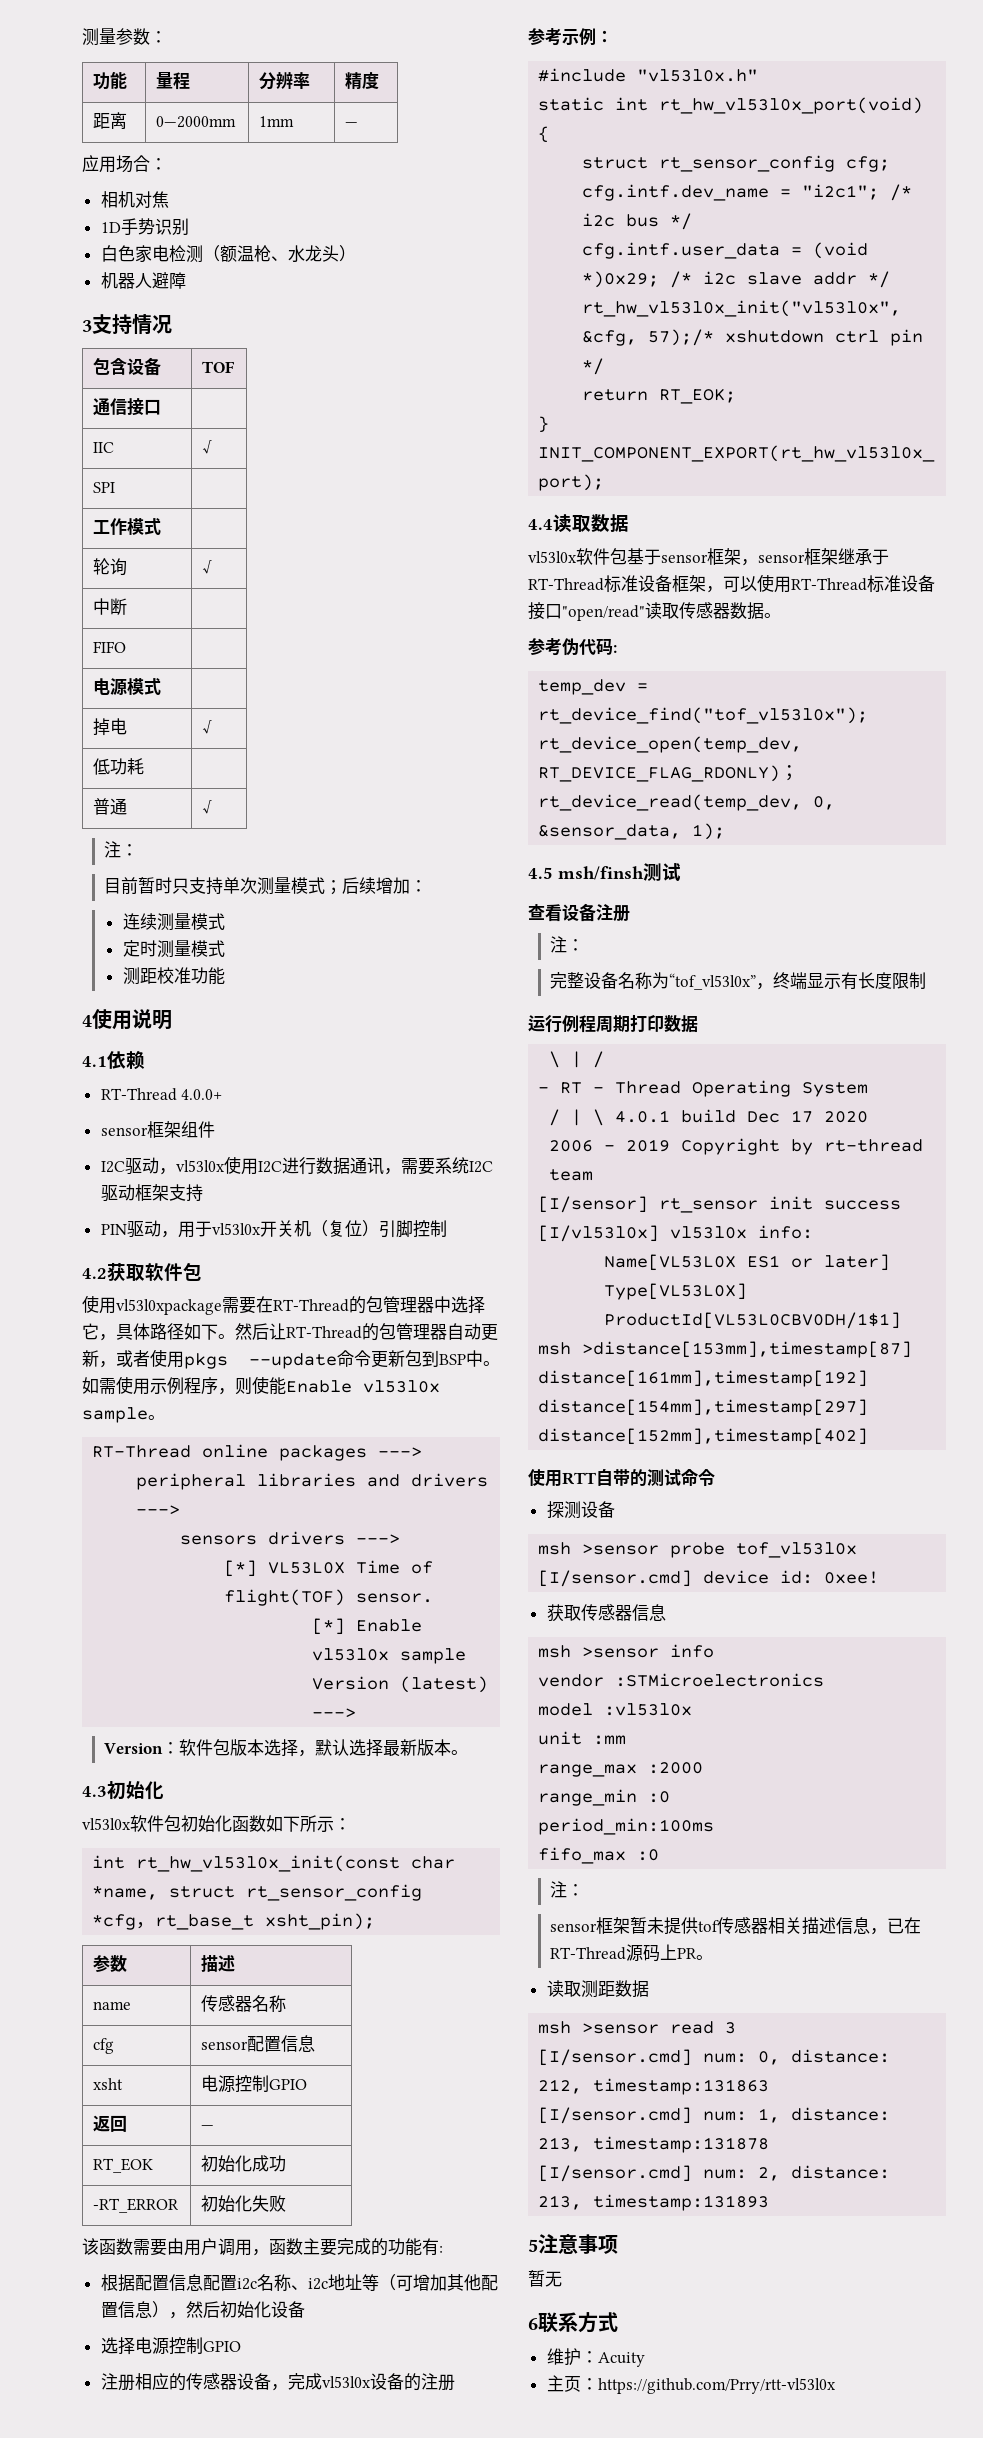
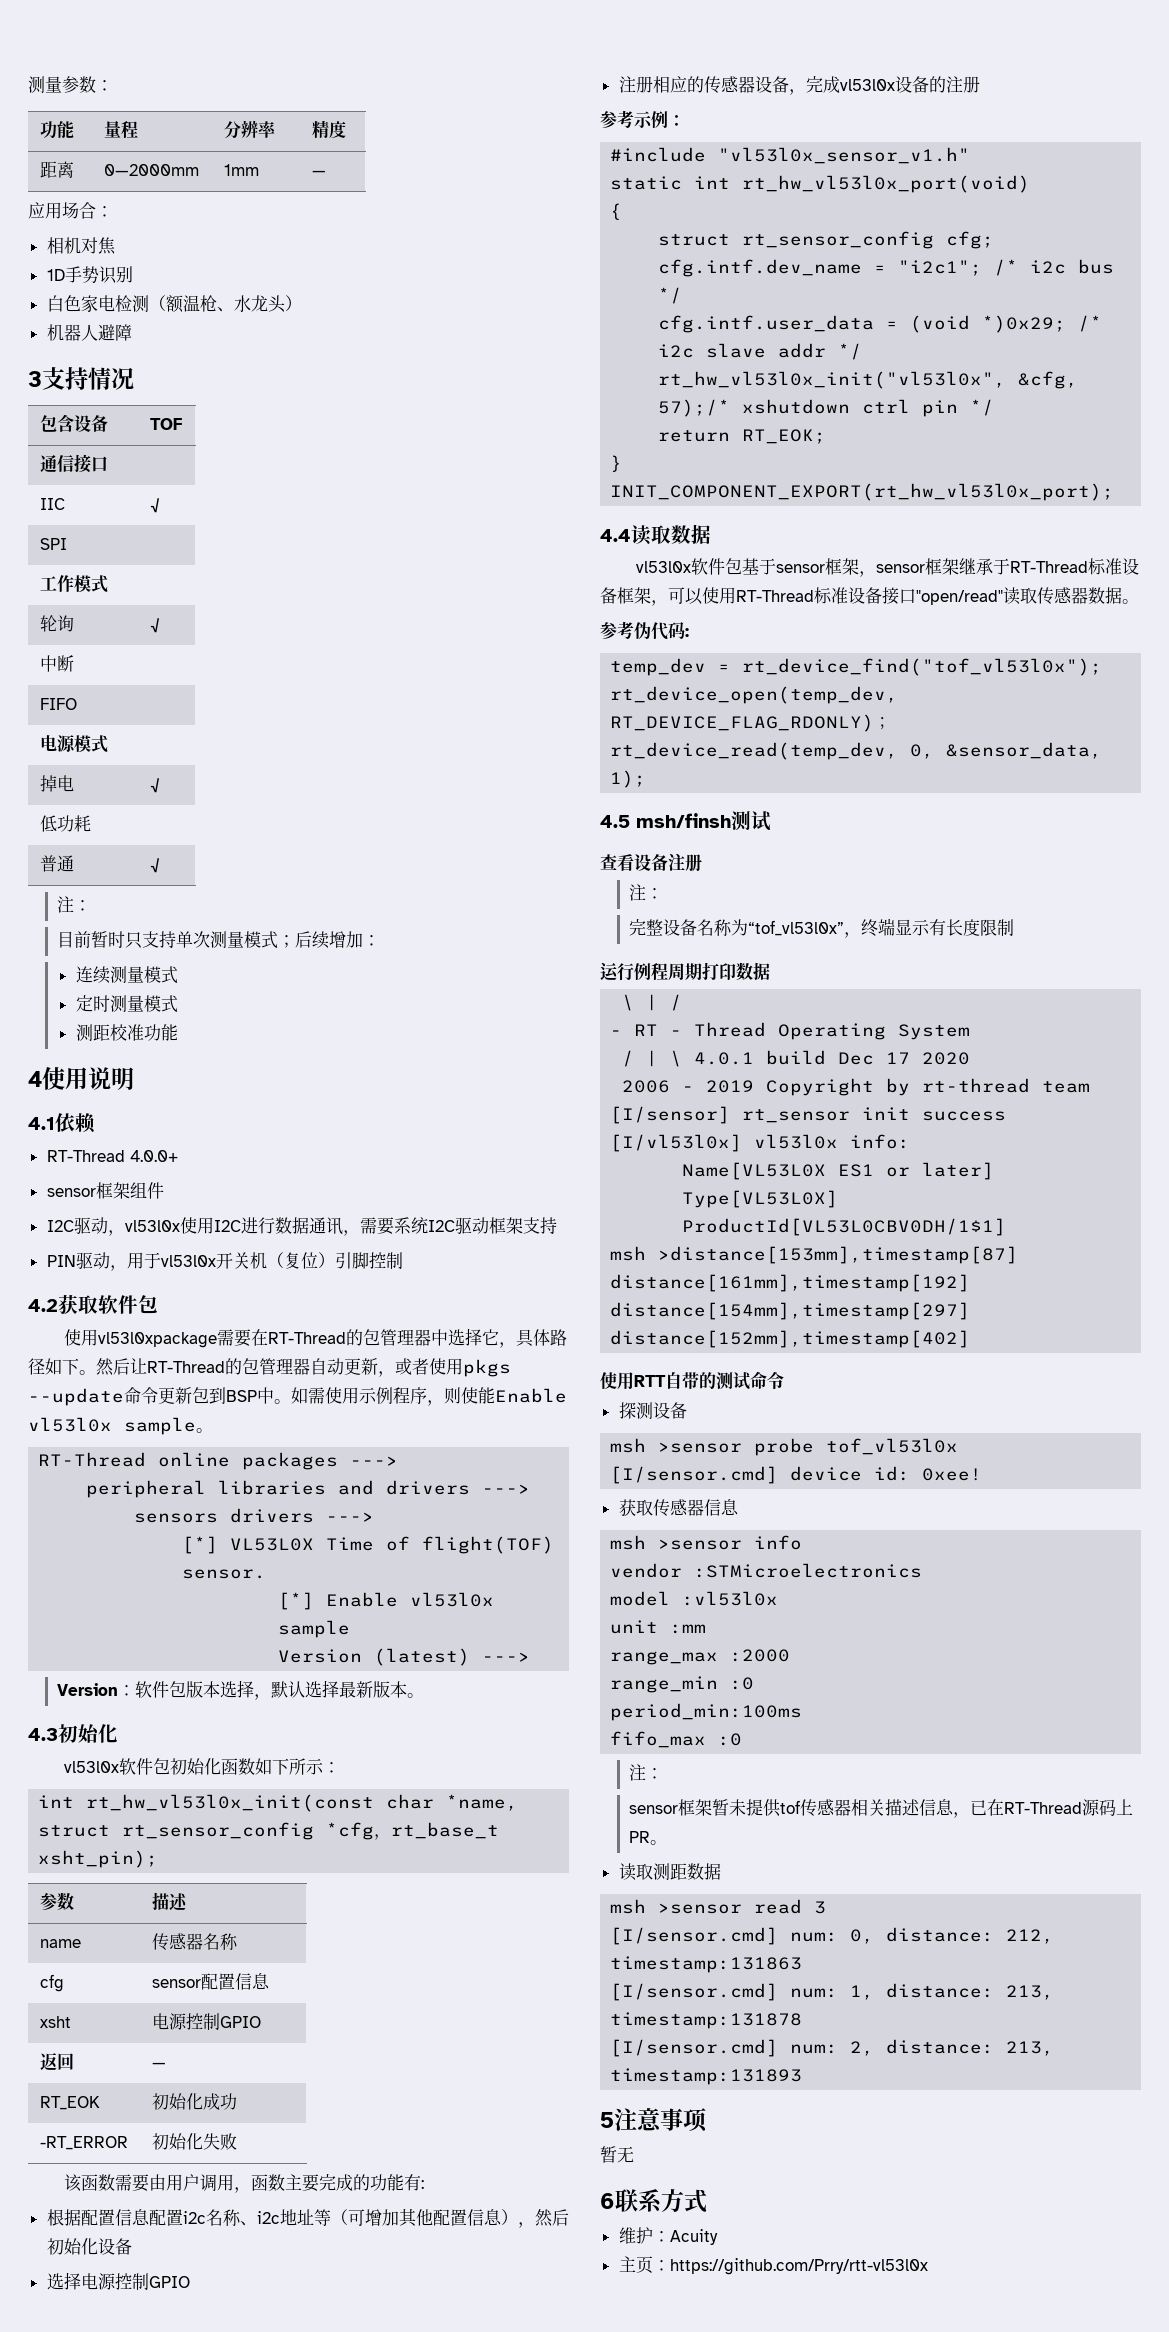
- #include "vl53l0x.h"
+ #include "vl53l0x_sensor_v1.h"

